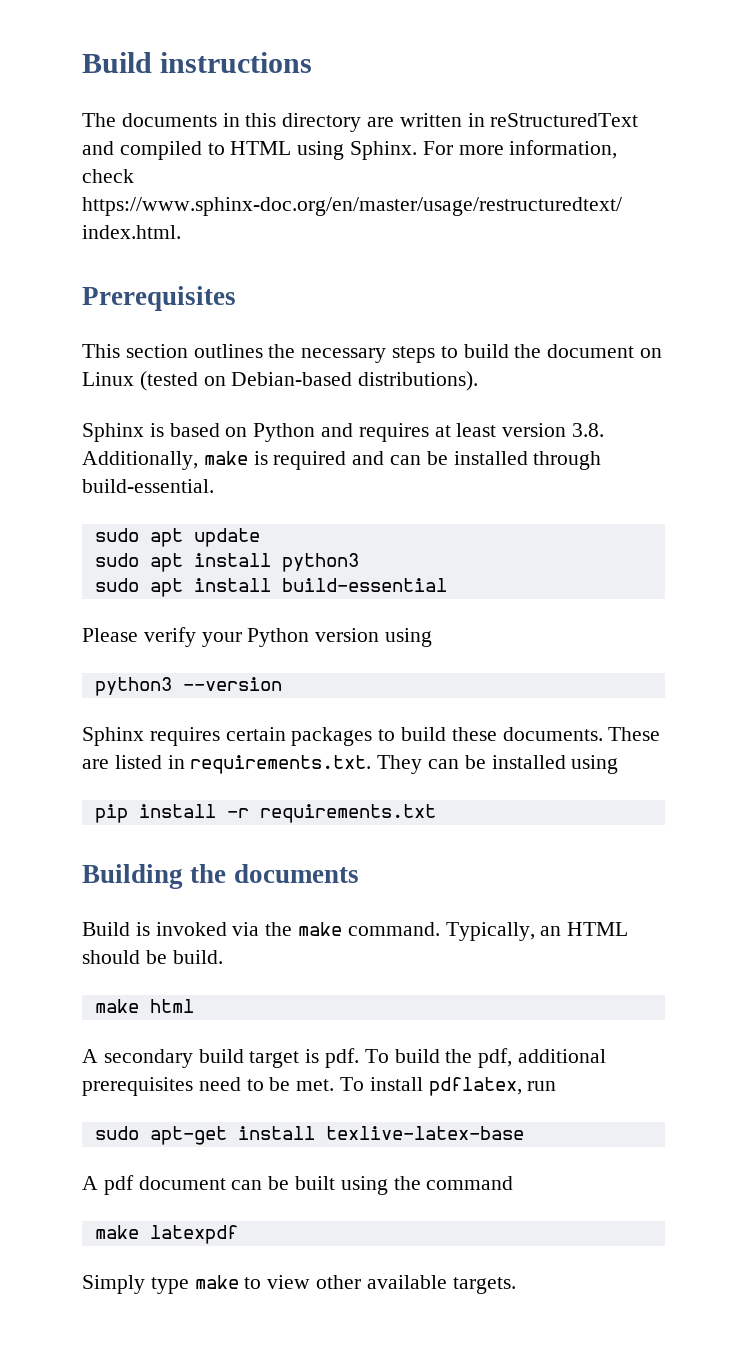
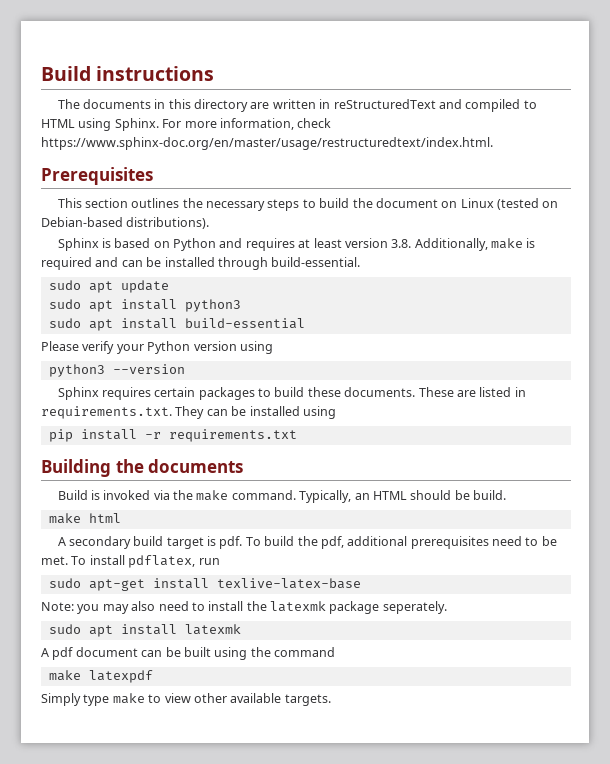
+ Note: you may also need to install the latexmk package seperately.
+ sudo apt install latexmk

